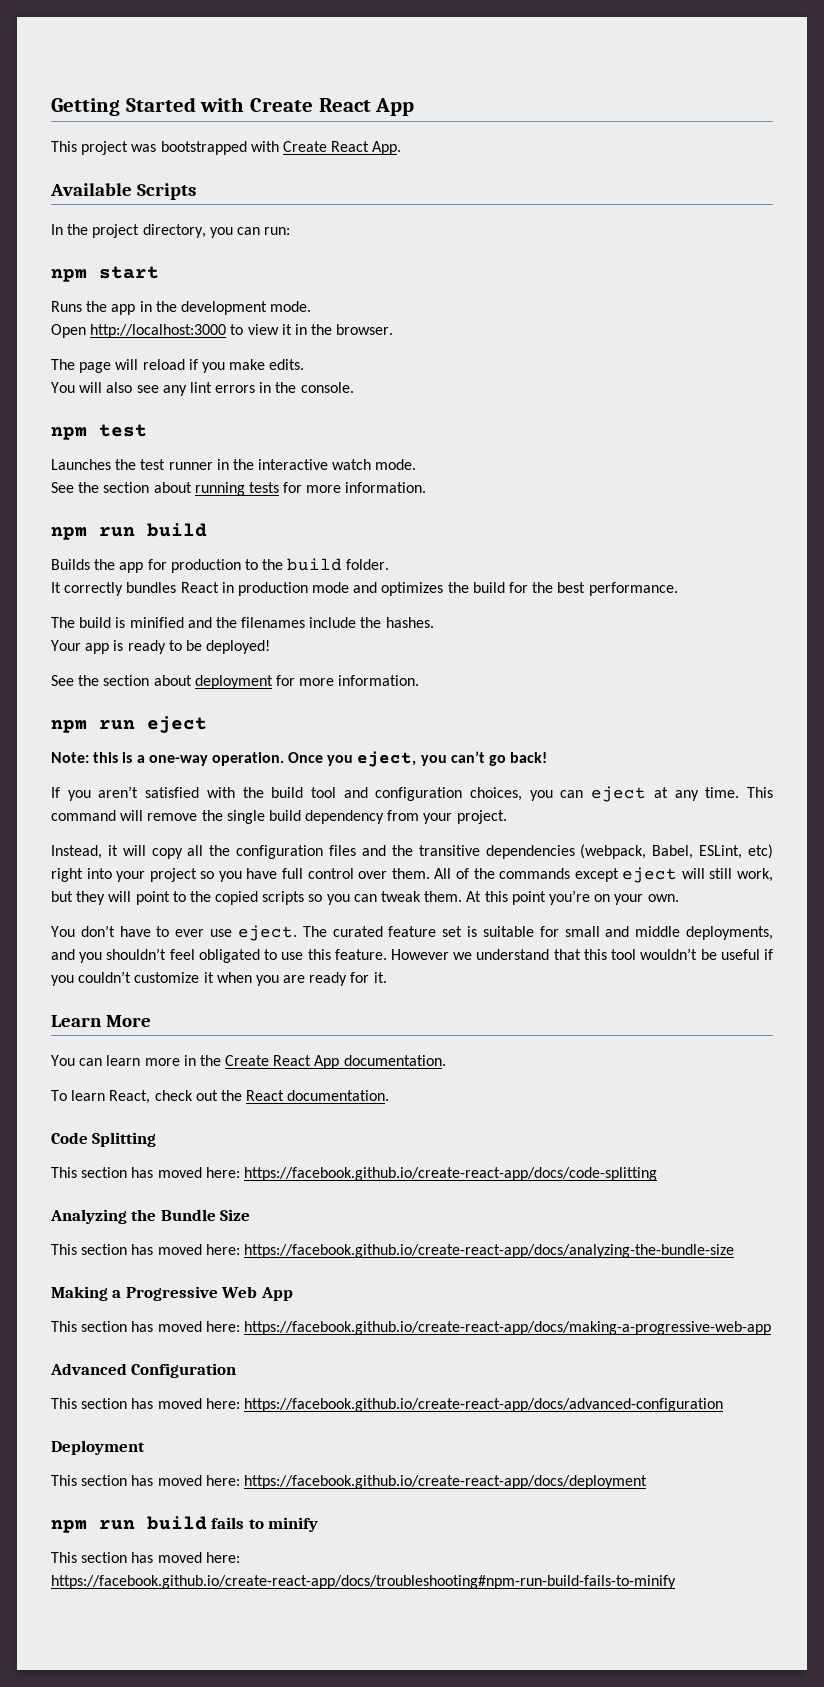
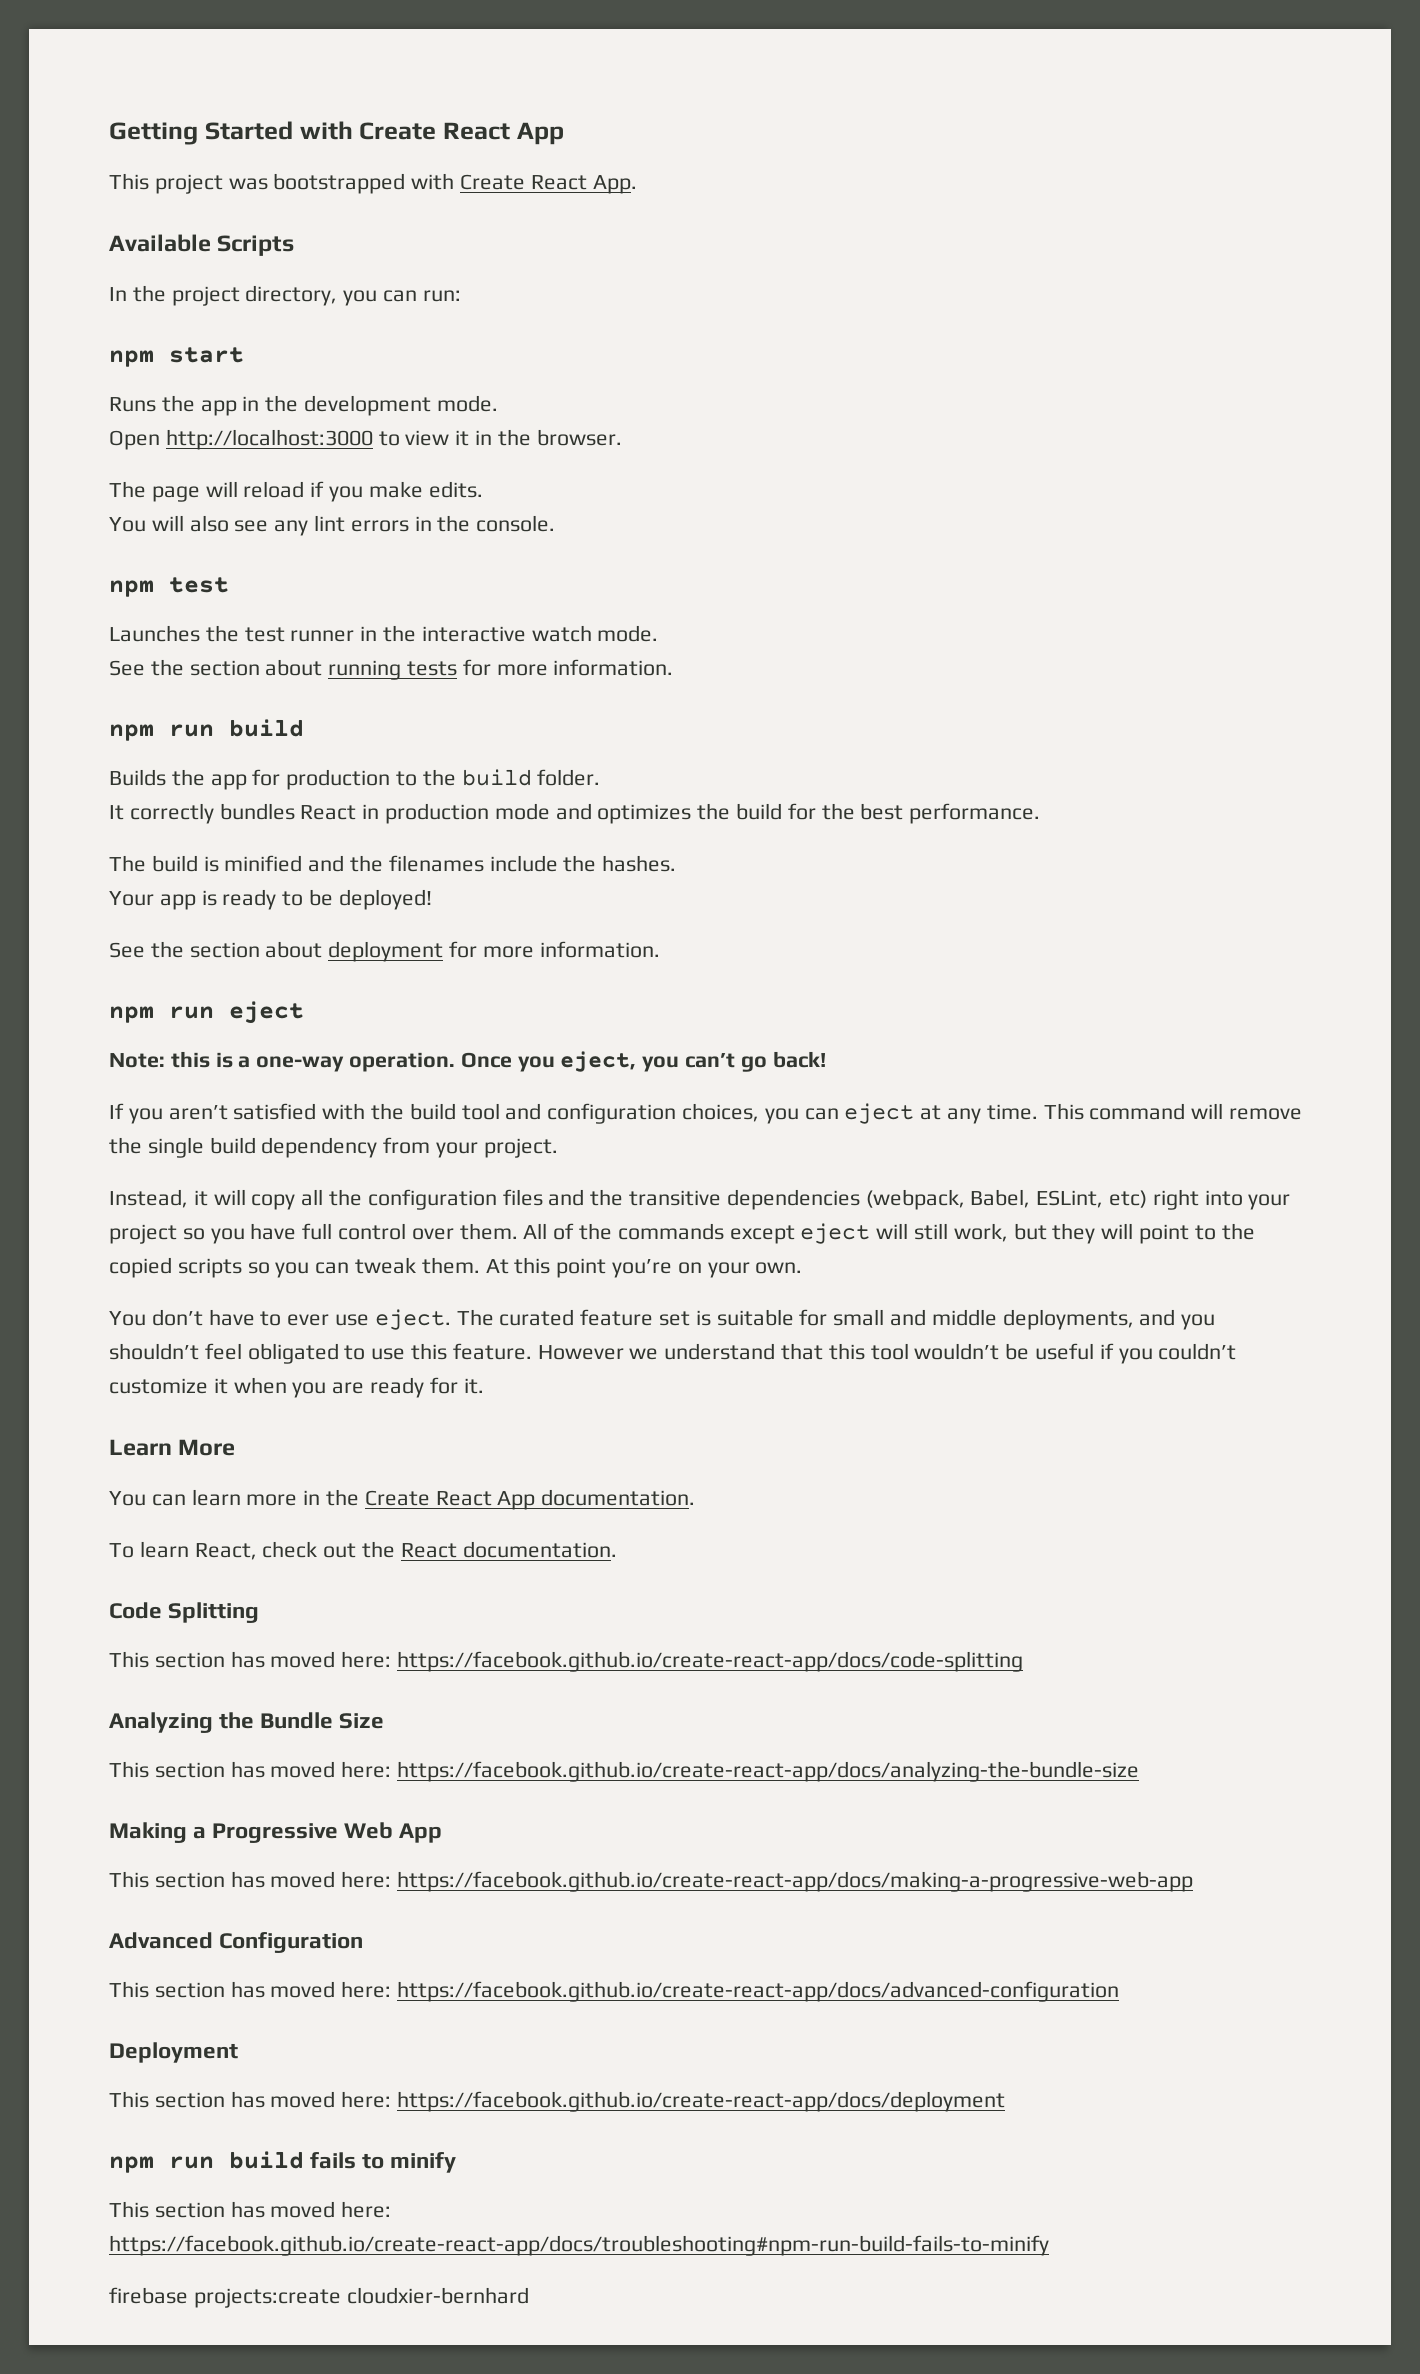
+ firebase projects:create cloudxier-bernhard

